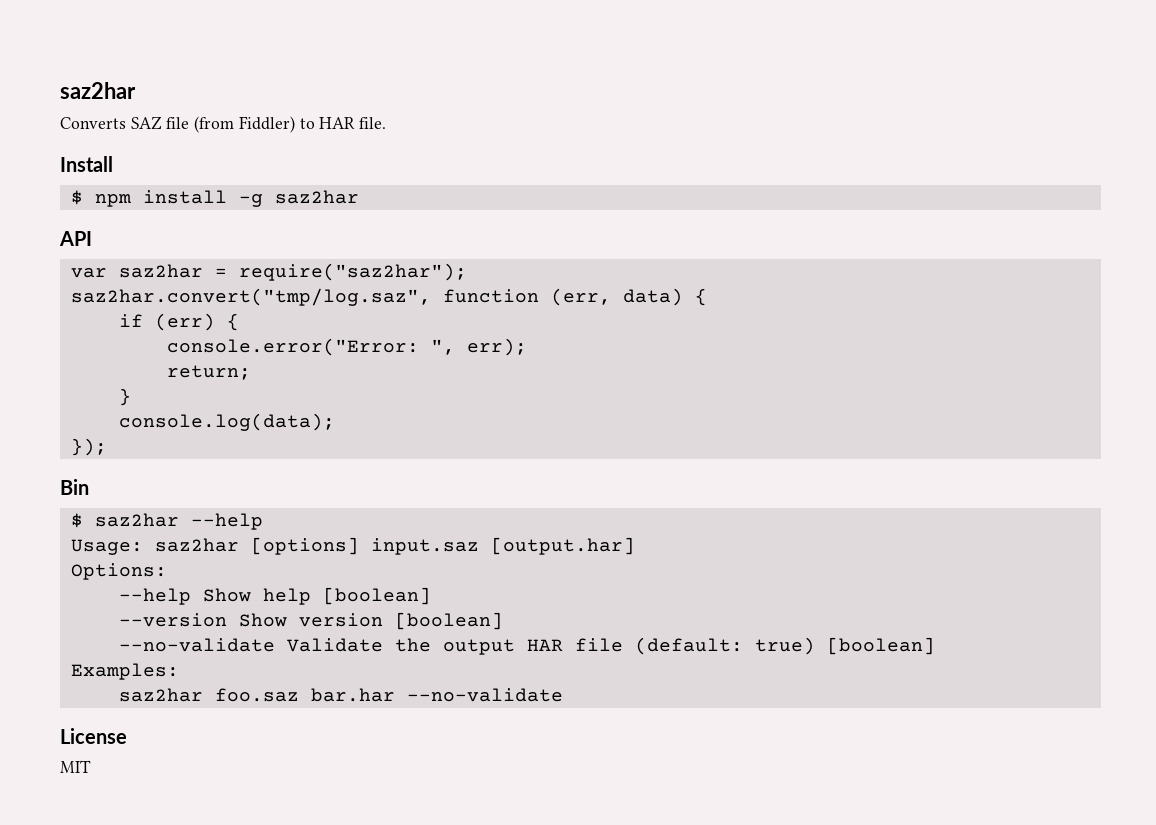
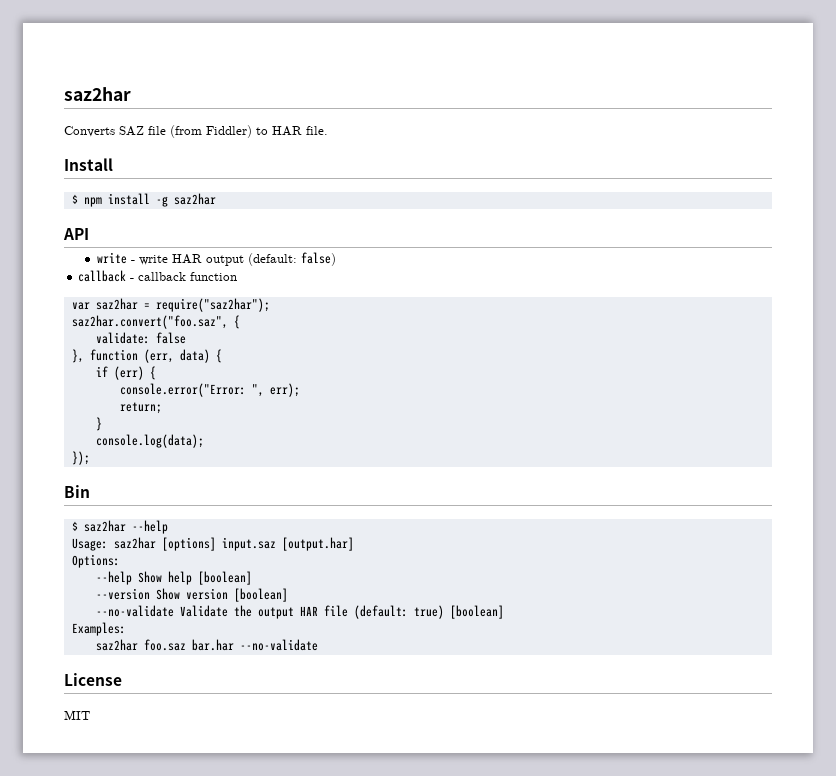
+ write - write HAR output (default: false)
+ callback - callback function
- saz2har.convert("tmp/log.saz", function (err, data) {
+ saz2har.convert("foo.saz", {
+ validate: false
+ }, function (err, data) {

